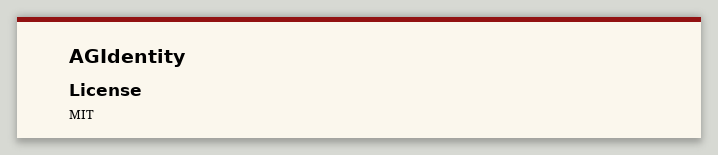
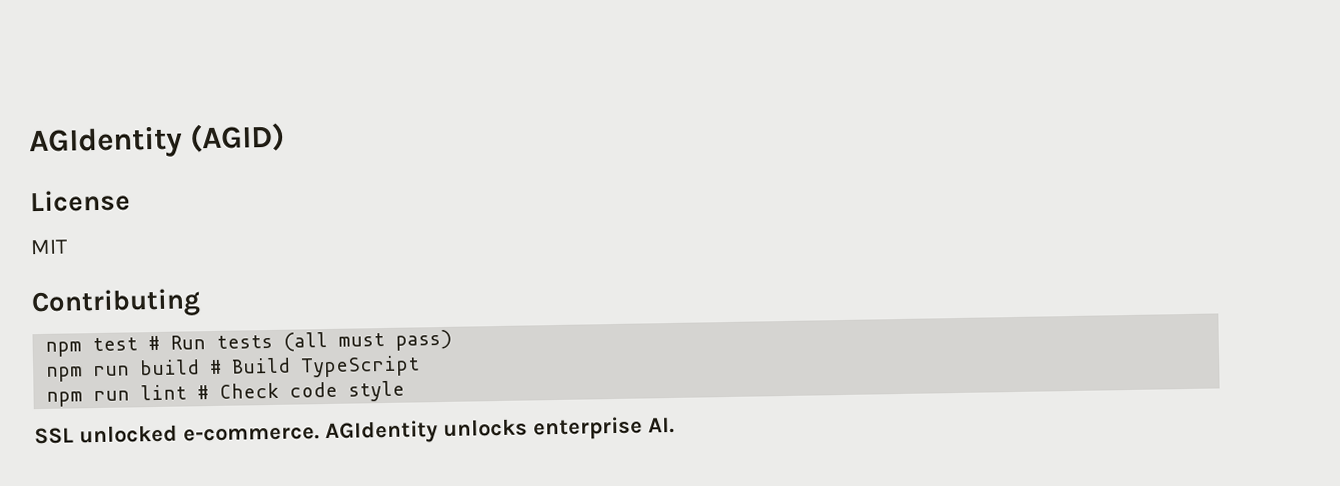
- AGIdentity
+ AGIdentity (AGID)
+ Contributing
+ npm test # Run tests (all must pass)
+ npm run build # Build TypeScript
+ npm run lint # Check code style
+ SSL unlocked e-commerce. AGIdentity unlocks enterprise AI.

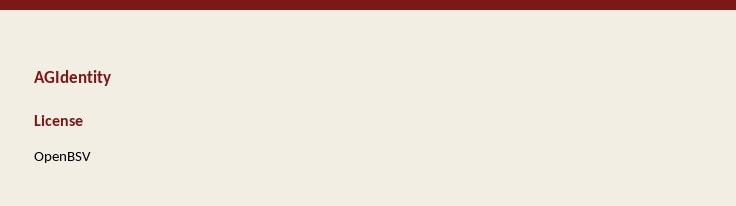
- AGIdentity (AGID)
+ AGIdentity
- MIT
- Contributing
- npm test # Run tests (all must pass)
- npm run build # Build TypeScript
- npm run lint # Check code style
- SSL unlocked e-commerce. AGIdentity unlocks enterprise AI.
+ OpenBSV

